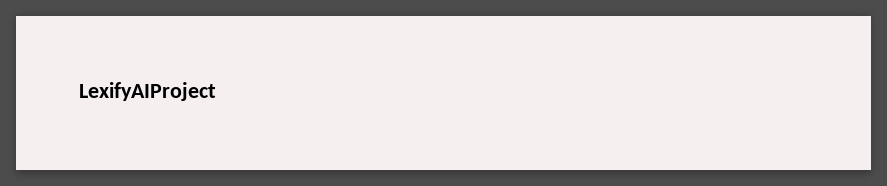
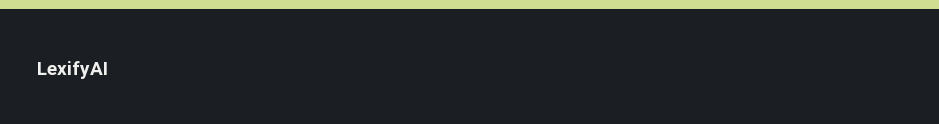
- LexifyAIProject
+ LexifyAI

